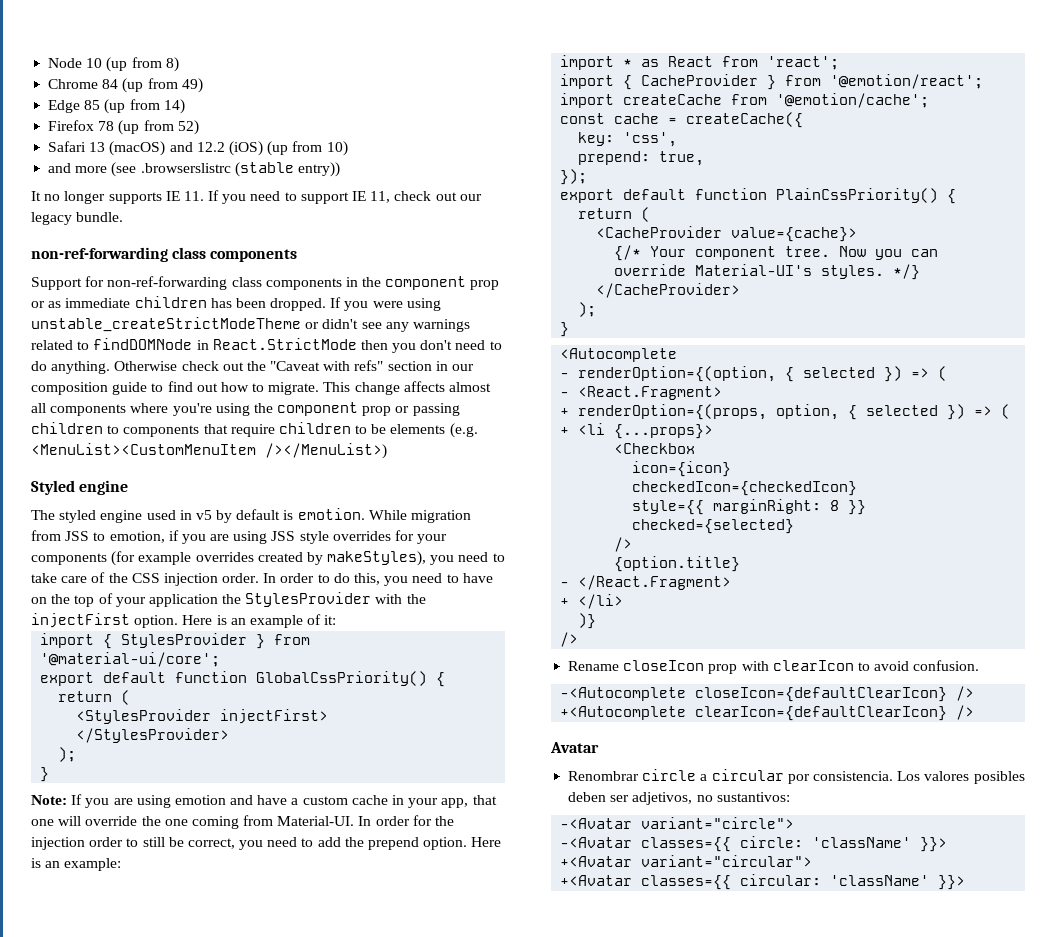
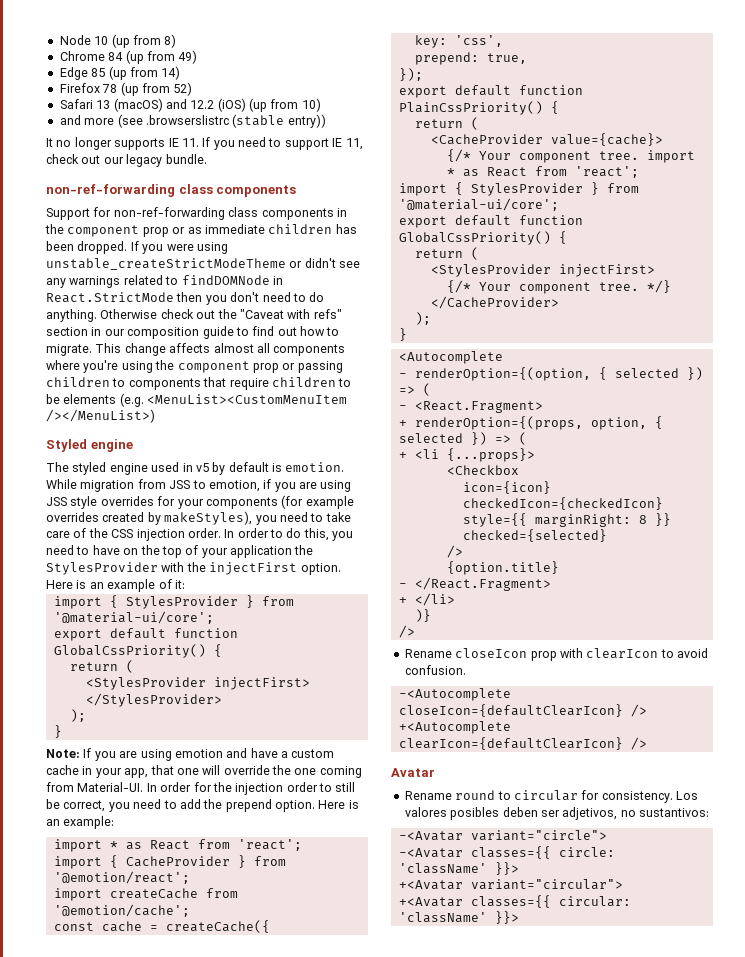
- {/* Your component tree. Now you can override Material-UI's styles.
+ {/* Your component tree. import * as React from 'react';
+ import { StylesProvider } from '@material-ui/core';
+ export default function GlobalCssPriority() {
+ return (
+ <StylesProvider injectFirst>
+ {/* Your component tree.
- Renombrar circle a circular por consistencia.
+ Rename round to circular for consistency.

